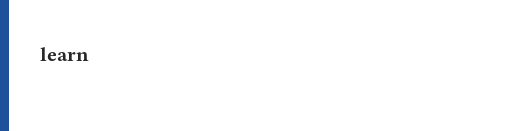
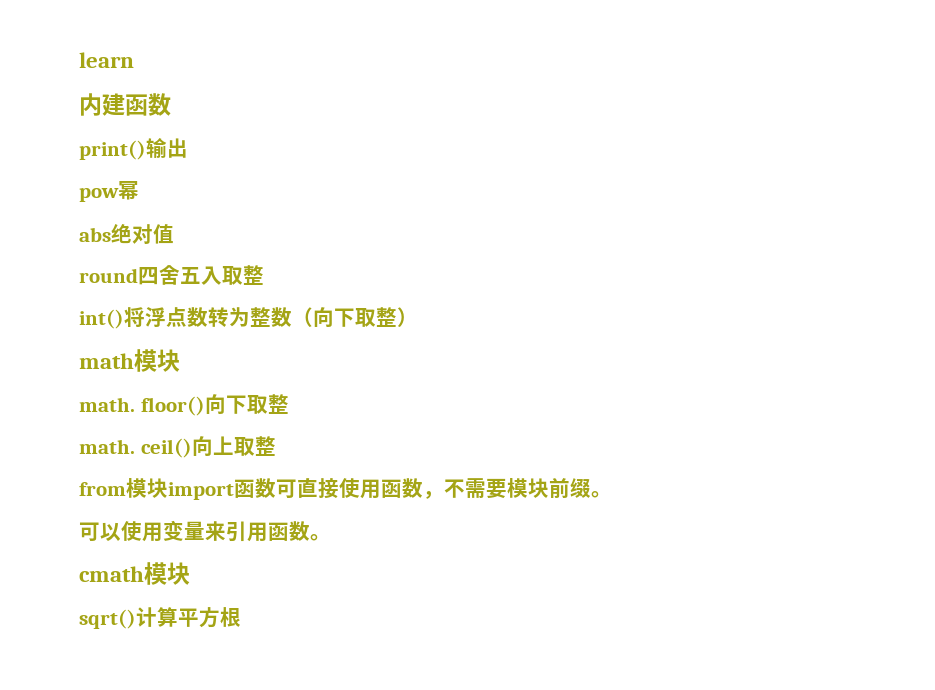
+ 内建函数
+ print()输出
+ pow幂
+ abs绝对值
+ round四舍五入取整
+ int()将浮点数转为整数（向下取整）
+ math模块
+ math. floor()向下取整
+ math. ceil()向上取整
+ from模块import函数可直接使用函数，不需要模块前缀。
+ 可以使用变量来引用函数。
+ cmath模块
+ sqrt()计算平方根

